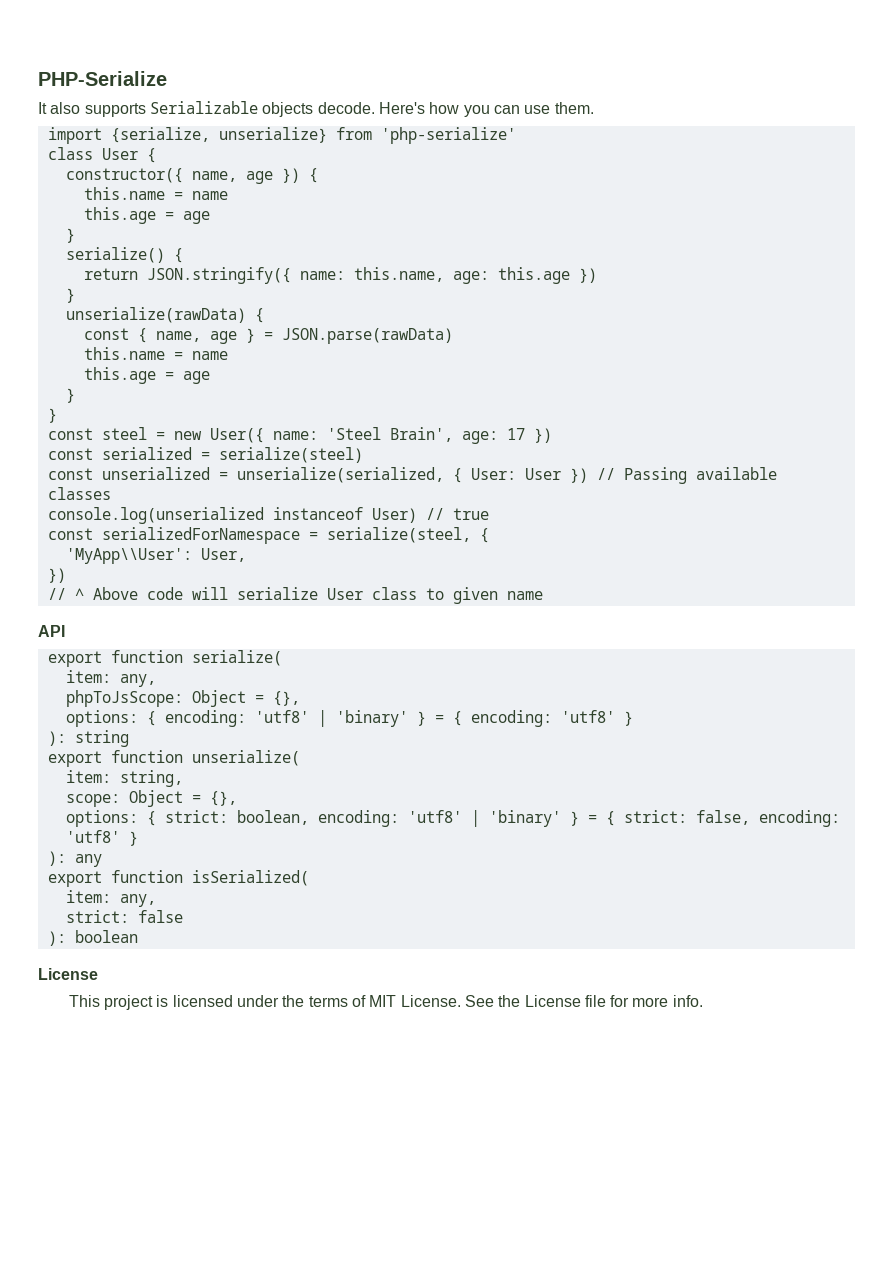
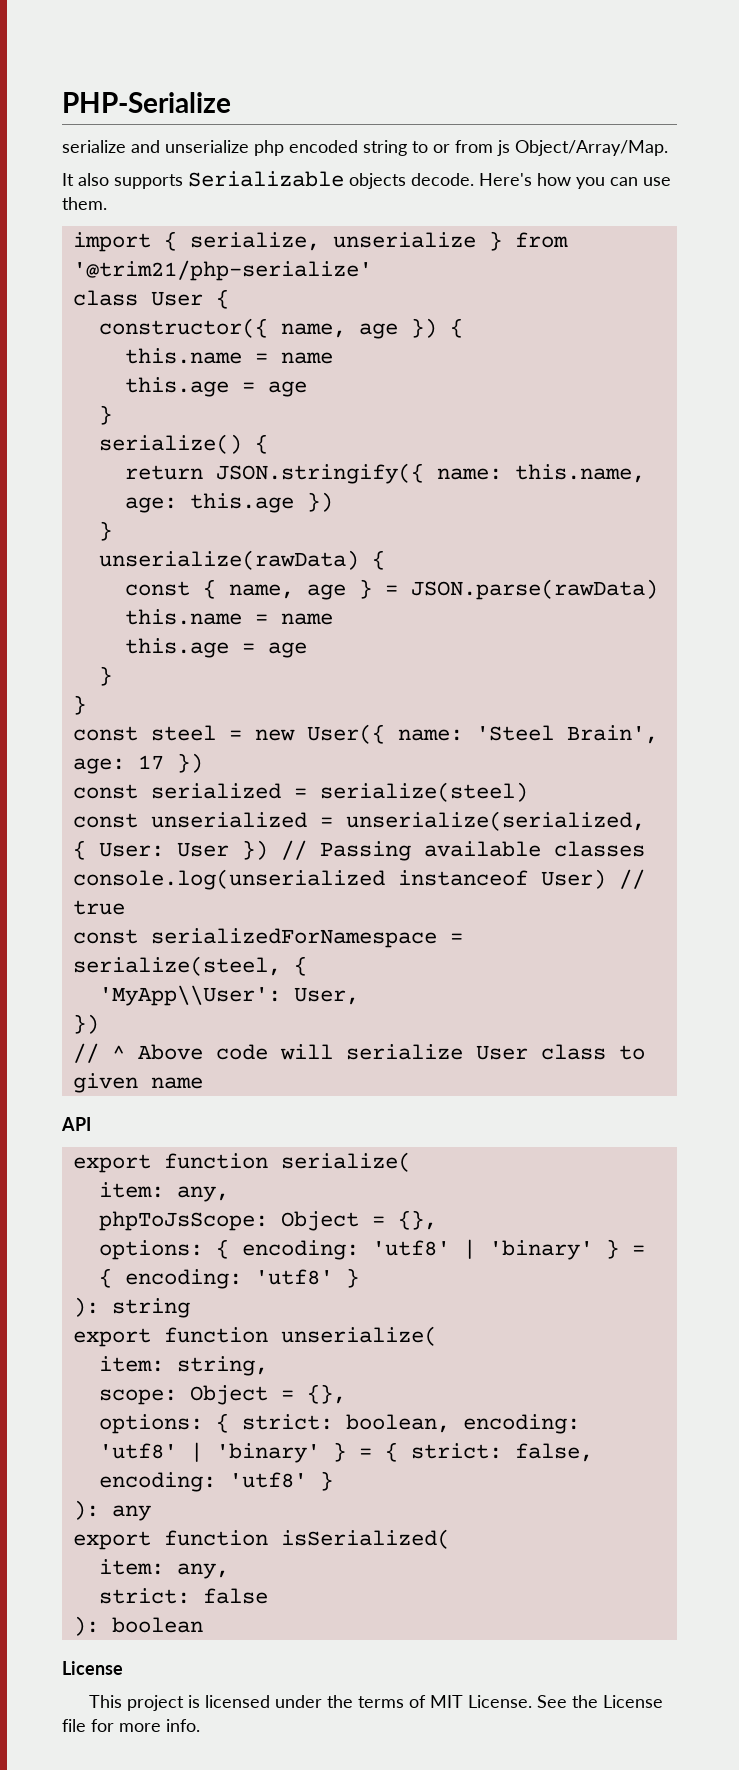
+ serialize and unserialize php encoded string to or from js Object/Array/Map.
- import {serialize, unserialize} from 'php-serialize'
+ import { serialize, unserialize } from '@trim21/php-serialize'

